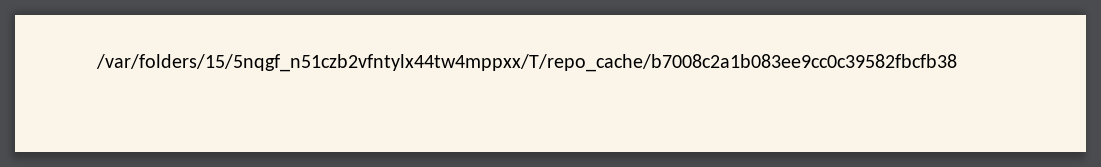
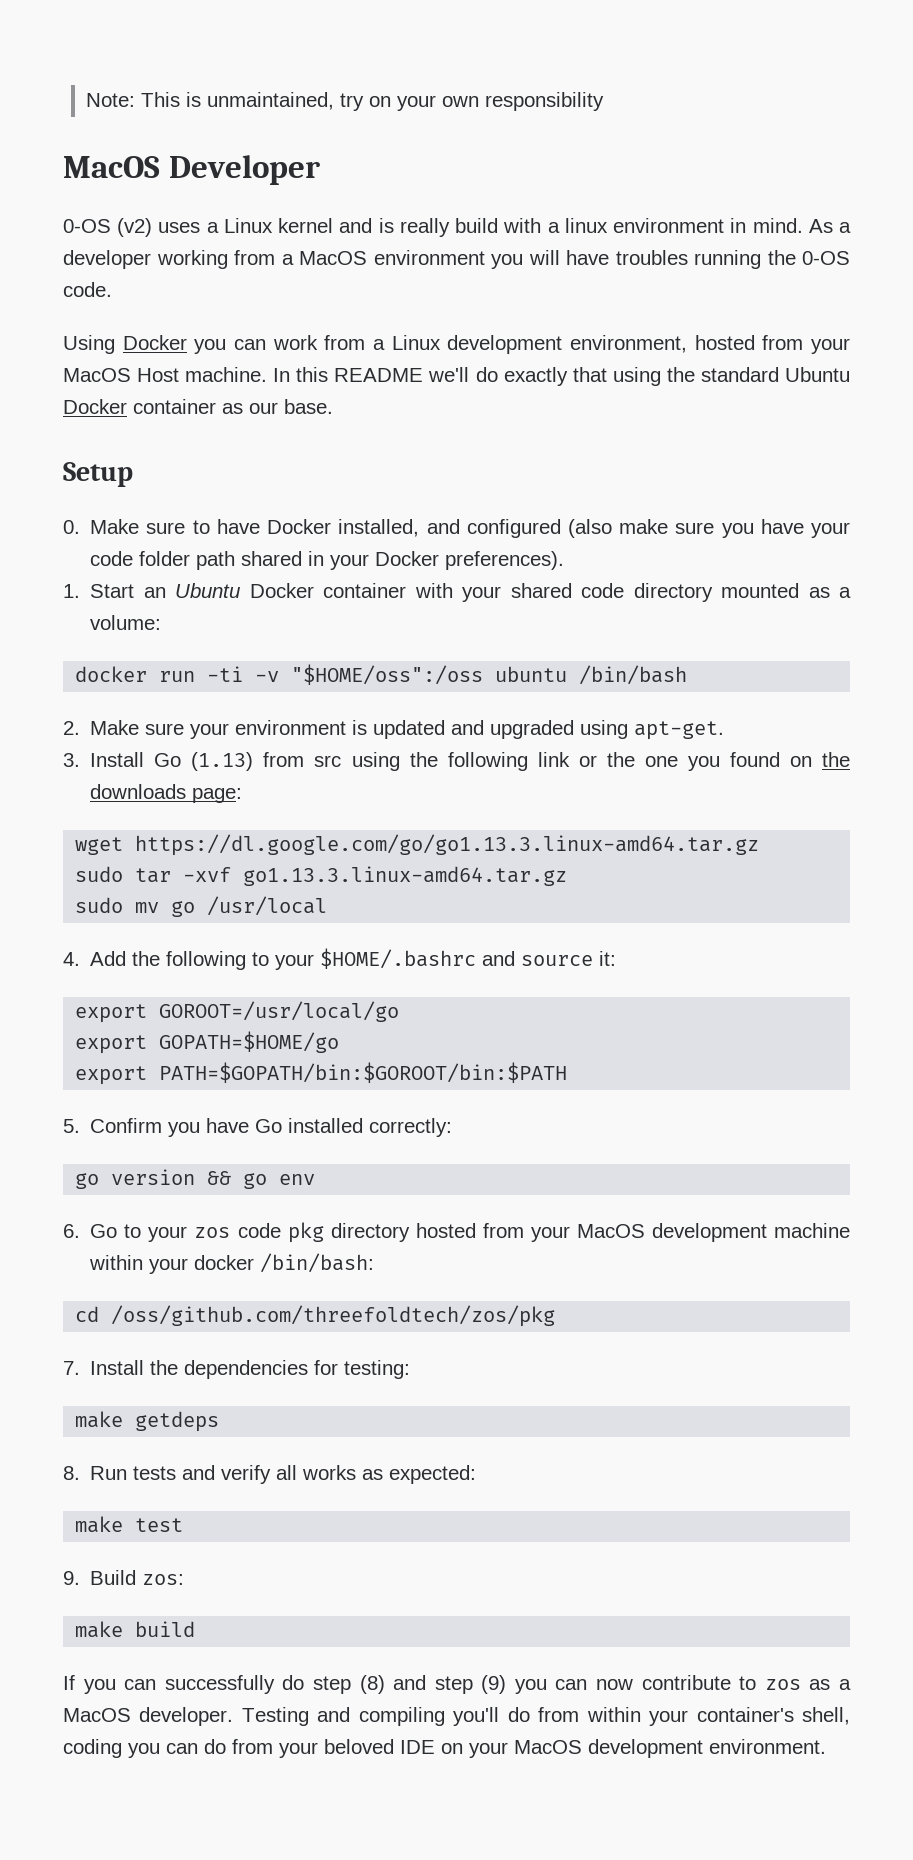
- /var/folders/15/5nqgf_n51czb2vfntylx44tw4mppxx/T/repo_cache/b7008c2a1b083ee9cc0c39582fbcfb38
+ Note: This is unmaintained, try on your own responsibility
+ MacOS Developer
+ 0-OS (v2) uses a Linux kernel and is really build with a linux environment in mind. As a developer working from a MacOS environment you will have troubles running the 0-OS code.
+ Using Docker you can work from a Linux development environment, hosted from your MacOS Host machine. In this README we'll do exactly that using the standard Ubuntu Docker container as our base.
+ Setup
+ 0. Make sure to have Docker installed, and configured (also make sure you have your code folder path shared in your Docker preferences).
+ 1. Start an Ubuntu Docker container with your shared code directory mounted as a volume:
+ docker run -ti -v "$HOME/oss":/oss ubuntu /bin/bash
+ 2. Make sure your environment is updated and upgraded using apt-get.
+ 3. Install Go (1.13) from src using the following link or the one you found on the downloads page:
+ wget https://dl.google.com/go/go1.13.3.linux-amd64.tar.gz
+ sudo tar -xvf go1.13.3.linux-amd64.tar.gz
+ sudo mv go /usr/local
+ 4. Add the following to your $HOME/.bashrc and source it:
+ export GOROOT=/usr/local/go
+ export GOPATH=$HOME/go
+ export PATH=$GOPATH/bin:$GOROOT/bin:$PATH
+ 5. Confirm you have Go installed correctly:
+ go version && go env
+ 6. Go to your zos code pkg directory hosted from your MacOS development machine within your docker /bin/bash:
+ cd /oss/github.com/threefoldtech/zos/pkg
+ 7. Install the dependencies for testing:
+ make getdeps
+ 8. Run tests and verify all works as expected:
+ make test
+ 9. Build zos:
+ make build
+ If you can successfully do step (8) and step (9) you can now contribute to zos as a MacOS developer. Testing and compiling you'll do from within your container's shell, coding you can do from your beloved IDE on your MacOS development environment.

